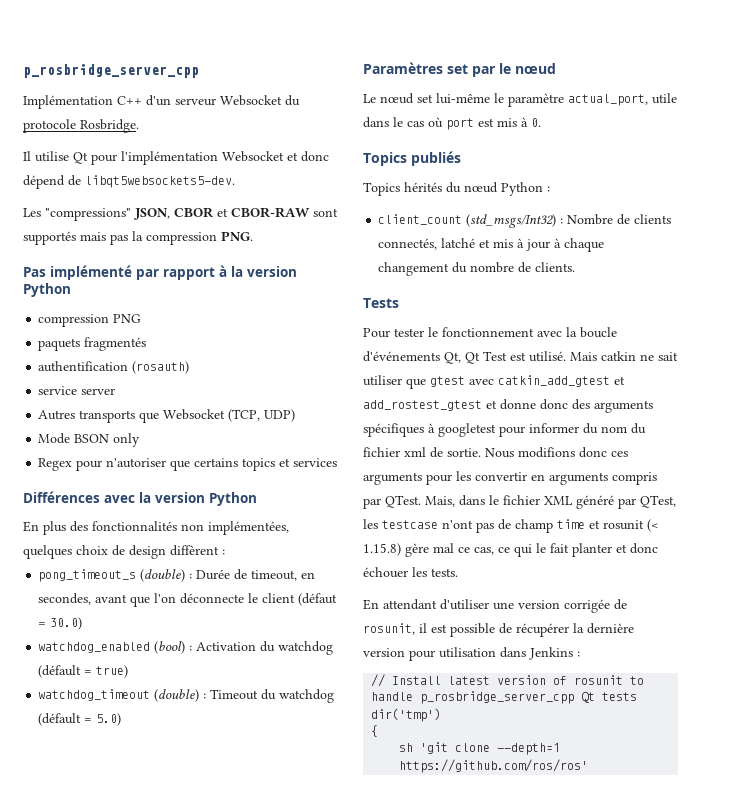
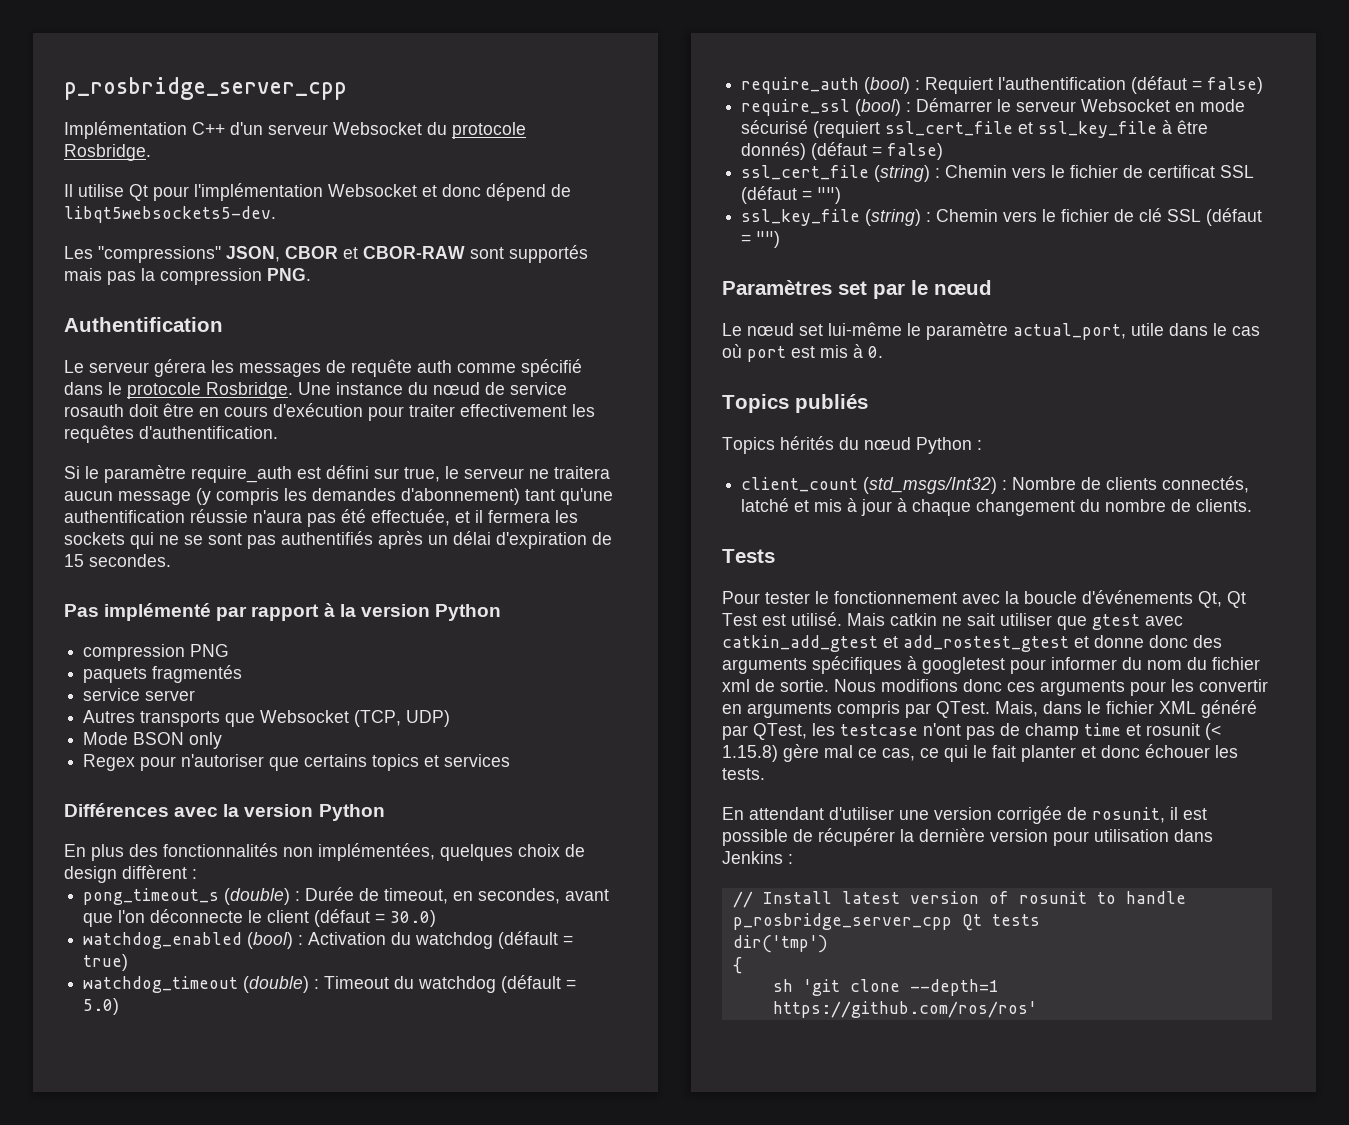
+ Authentification
+ Le serveur gérera les messages de requête auth comme spécifié dans le protocole Rosbridge. Une instance du nœud de service rosauth doit être en cours d'exécution pour traiter effectivement les requêtes d'authentification.
+ Si le paramètre require_auth est défini sur true, le serveur ne traitera aucun message (y compris les demandes d'abonnement) tant qu'une authentification réussie n'aura pas été effectuée, et il fermera les sockets qui ne se sont pas authentifiés après un délai d'expiration de 15 secondes.
- authentification (rosauth)
+ require_auth (bool) : Requiert l'authentification (défaut = false)
+ require_ssl (bool) : Démarrer le serveur Websocket en mode sécurisé (requiert ssl_cert_file et ssl_key_file à être donnés) (défaut = false)
+ ssl_cert_file (string) : Chemin vers le fichier de certificat SSL (défaut = "")
+ ssl_key_file (string) : Chemin vers le fichier de clé SSL (défaut = "")

